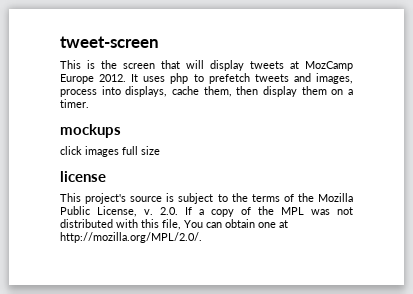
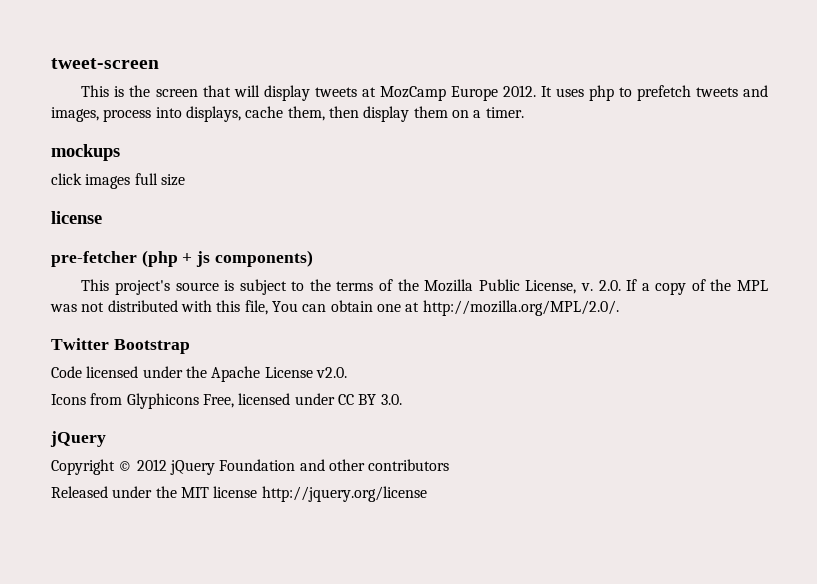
+ pre-fetcher (php + js components)
+ Twitter Bootstrap
+ Code licensed under the Apache License v2.0.
+ Icons from Glyphicons Free, licensed under CC BY 3.0.
+ jQuery
+ Copyright © 2012 jQuery Foundation and other contributors
+ Released under the MIT license http://jquery.org/license

